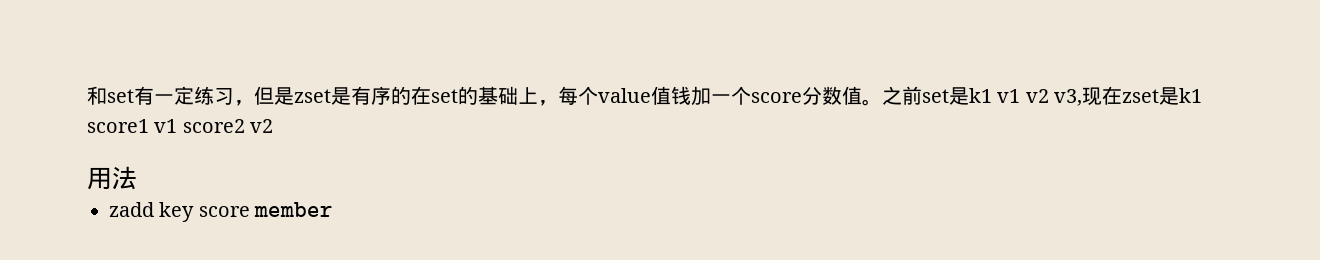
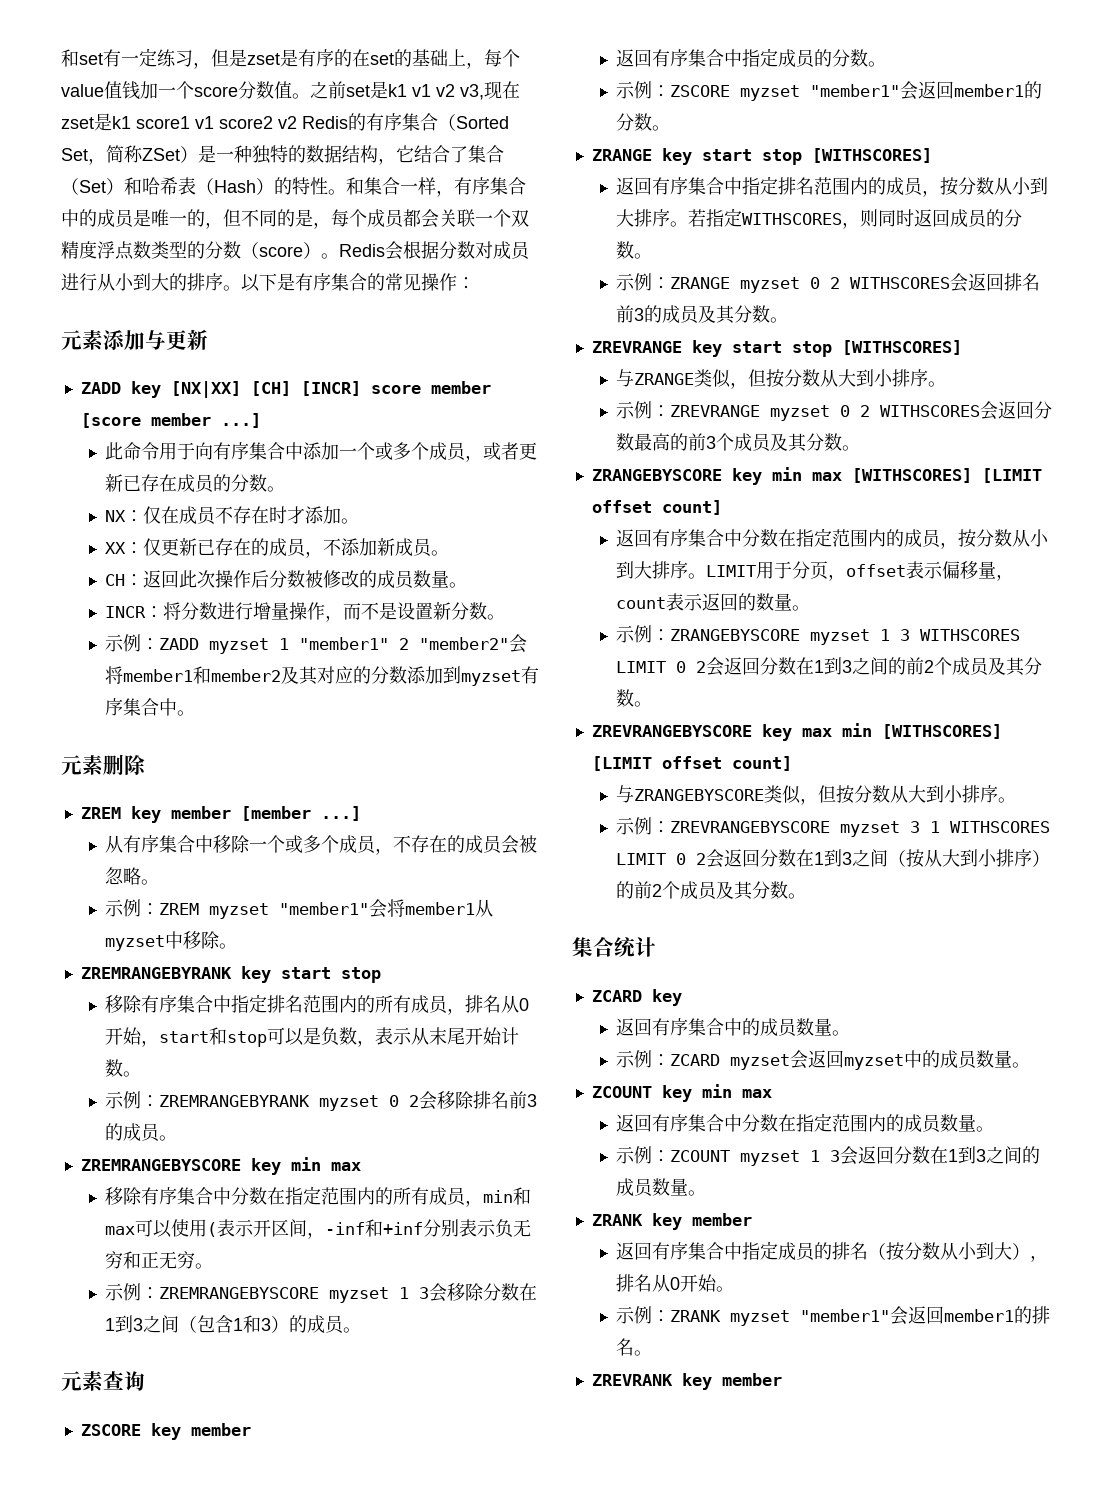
- 之前set是k1 v1 v2 v3,现在zset是k1 score1 v1 score2 v2
- 用法
- zadd key score member
+ 之前set是k1 v1 v2 v3,现在zset是k1 score1 v1 score2 v2 Redis的有序集合（Sorted Set，简称ZSet）是一种独特的数据结构，它结合了集合（Set）和哈希表（Hash）的特性。和集合一样，有序集合中的成员是唯一的，但不同的是，每个成员都会关联一个双精度浮点数类型的分数（score）。Redis会根据分数对成员进行从小到大的排序。以下是有序集合的常见操作：
+ 元素添加与更新
+ ZADD key [NX|XX] [CH] [INCR] score member [score member ...]
+ 此命令用于向有序集合中添加一个或多个成员，或者更新已存在成员的分数。
+ NX：仅在成员不存在时才添加。
+ XX：仅更新已存在的成员，不添加新成员。
+ CH：返回此次操作后分数被修改的成员数量。
+ INCR：将分数进行增量操作，而不是设置新分数。
+ 示例：ZADD myzset 1 "member1" 2 "member2"会将member1和member2及其对应的分数添加到myzset有序集合中。
+ 元素删除
+ ZREM key member [member ...]
+ 从有序集合中移除一个或多个成员，不存在的成员会被忽略。
+ 示例：ZREM myzset "member1"会将member1从myzset中移除。
+ ZREMRANGEBYRANK key start stop
+ 移除有序集合中指定排名范围内的所有成员，排名从0开始，start和stop可以是负数，表示从末尾开始计数。
+ 示例：ZREMRANGEBYRANK myzset 0 2会移除排名前3的成员。
+ ZREMRANGEBYSCORE key min max
+ 移除有序集合中分数在指定范围内的所有成员，min和max可以使用(表示开区间，-inf和+inf分别表示负无穷和正无穷。
+ 示例：ZREMRANGEBYSCORE myzset 1 3会移除分数在1到3之间（包含1和3）的成员。
+ 元素查询
+ ZSCORE key member
+ 返回有序集合中指定成员的分数。
+ 示例：ZSCORE myzset "member1"会返回member1的分数。
+ ZRANGE key start stop [WITHSCORES]
+ 返回有序集合中指定排名范围内的成员，按分数从小到大排序。若指定WITHSCORES，则同时返回成员的分数。
+ 示例：ZRANGE myzset 0 2 WITHSCORES会返回排名前3的成员及其分数。
+ ZREVRANGE key start stop [WITHSCORES]
+ 与ZRANGE类似，但按分数从大到小排序。
+ 示例：ZREVRANGE myzset 0 2 WITHSCORES会返回分数最高的前3个成员及其分数。
+ ZRANGEBYSCORE key min max [WITHSCORES] [LIMIT offset count]
+ 返回有序集合中分数在指定范围内的成员，按分数从小到大排序。LIMIT用于分页，offset表示偏移量，count表示返回的数量。
+ 示例：ZRANGEBYSCORE myzset 1 3 WITHSCORES LIMIT 0 2会返回分数在1到3之间的前2个成员及其分数。
+ ZREVRANGEBYSCORE key max min [WITHSCORES] [LIMIT offset count]
+ 与ZRANGEBYSCORE类似，但按分数从大到小排序。
+ 示例：ZREVRANGEBYSCORE myzset 3 1 WITHSCORES LIMIT 0 2会返回分数在1到3之间（按从大到小排序）的前2个成员及其分数。
+ 集合统计
+ ZCARD key
+ 返回有序集合中的成员数量。
+ 示例：ZCARD myzset会返回myzset中的成员数量。
+ ZCOUNT key min max
+ 返回有序集合中分数在指定范围内的成员数量。
+ 示例：ZCOUNT myzset 1 3会返回分数在1到3之间的成员数量。
+ ZRANK key member
+ 返回有序集合中指定成员的排名（按分数从小到大），排名从0开始。
+ 示例：ZRANK myzset "member1"会返回member1的排名。
+ ZREVRANK key member

